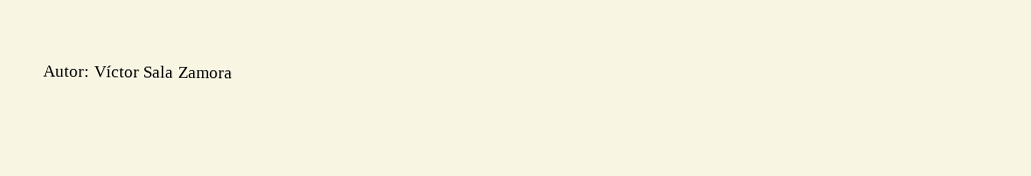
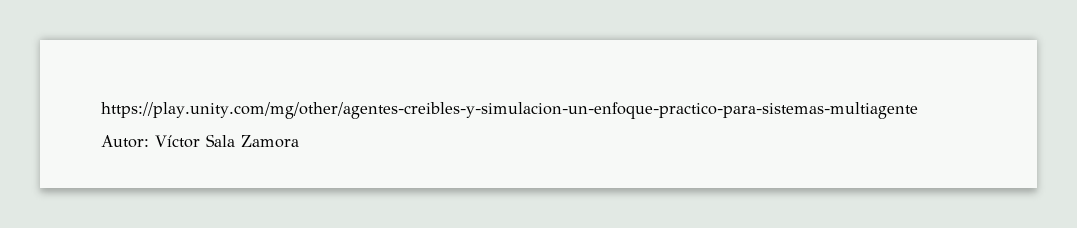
+ https://play.unity.com/mg/other/agentes-creibles-y-simulacion-un-enfoque-practico-para-sistemas-multiagente

